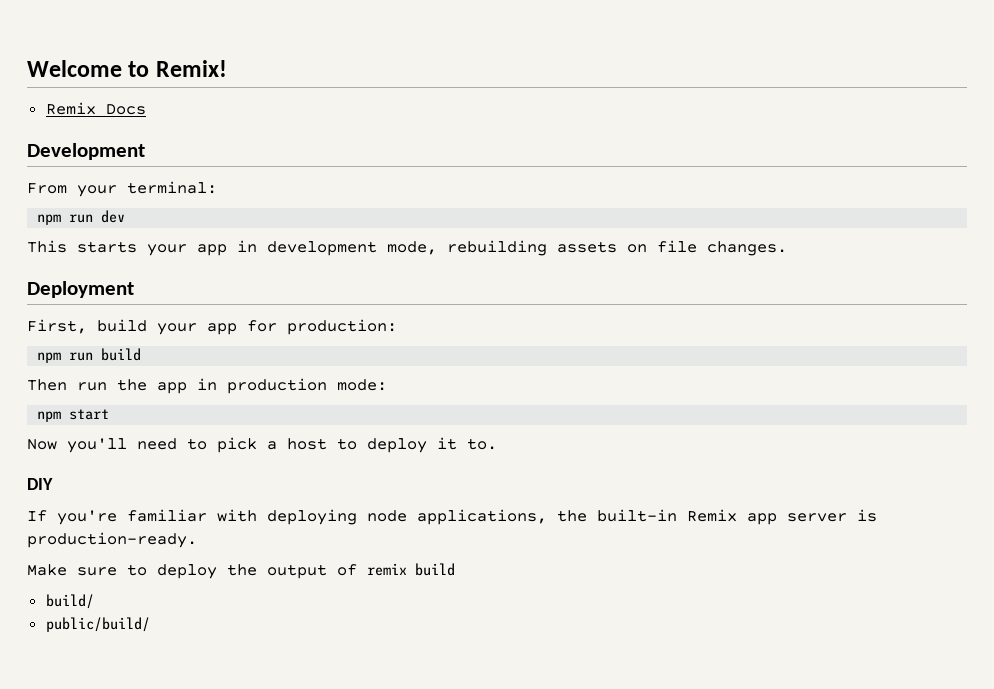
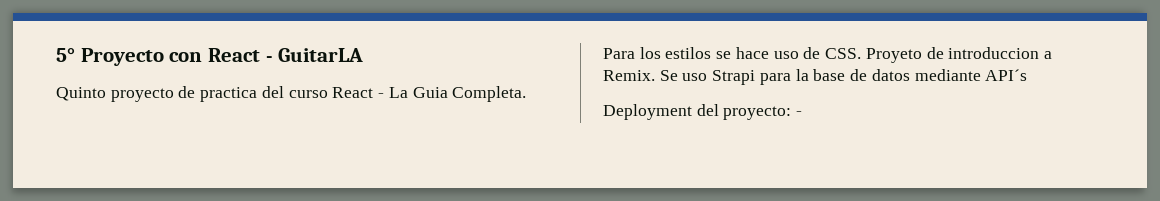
- Welcome to Remix!
- Remix Docs
- Development
- From your terminal:
- npm run dev
- This starts your app in development mode, rebuilding assets on file changes.
- Deployment
- First, build your app for production:
- npm run build
- Then run the app in production mode:
- npm start
- Now you'll need to pick a host to deploy it to.
- DIY
- If you're familiar with deploying node applications, the built-in Remix app server is production-ready.
- Make sure to deploy the output of remix build
- build/
- public/build/
+ 5° Proyecto con React - GuitarLA
+ Quinto proyecto de practica del curso React - La Guia Completa. Para los estilos se hace uso de CSS. Proyeto de introduccion a Remix. Se uso Strapi para la base de datos mediante API´s
+ Deployment del proyecto: -

